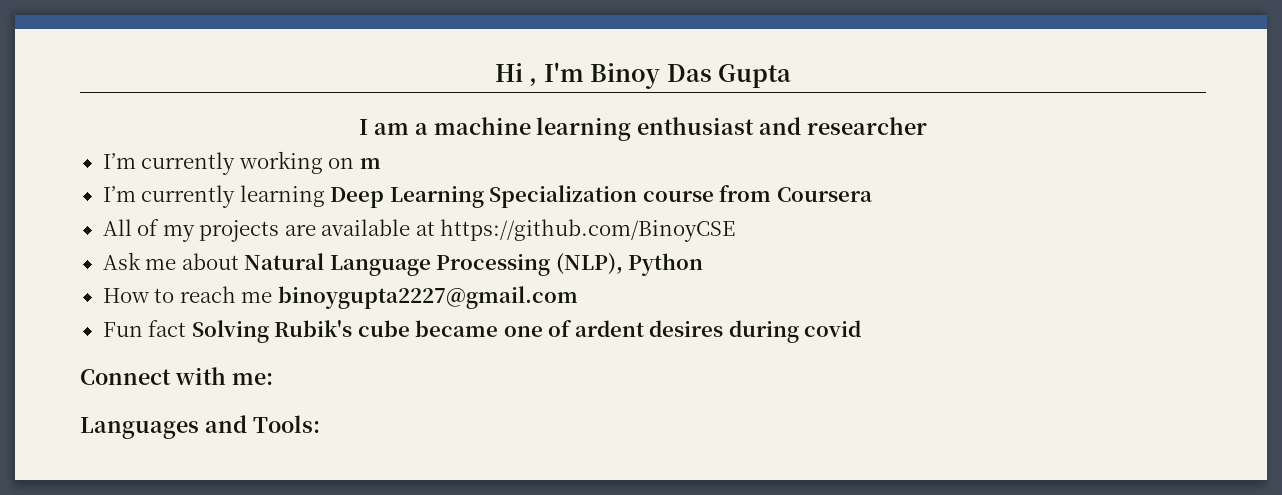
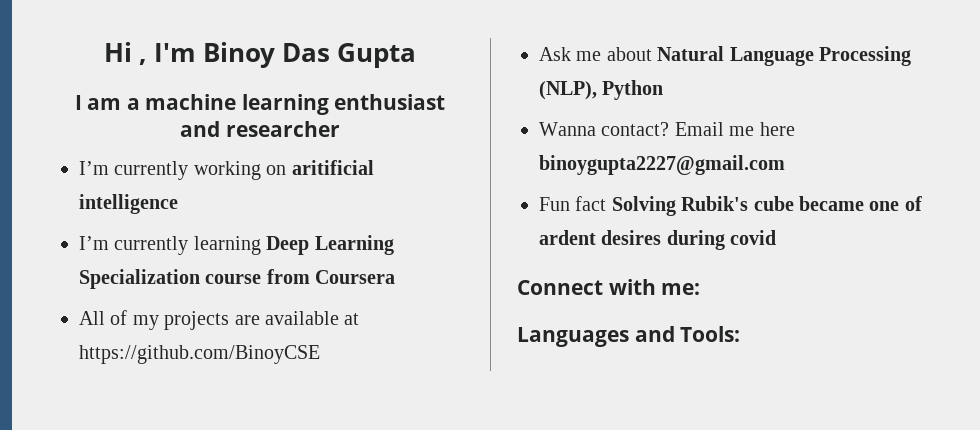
- I’m currently working on m
+ I’m currently working on aritificial intelligence
- How to reach me binoygupta2227@gmail.com
+ Wanna contact? Email me here binoygupta2227@gmail.com

